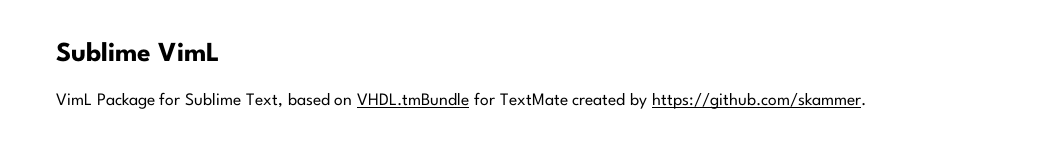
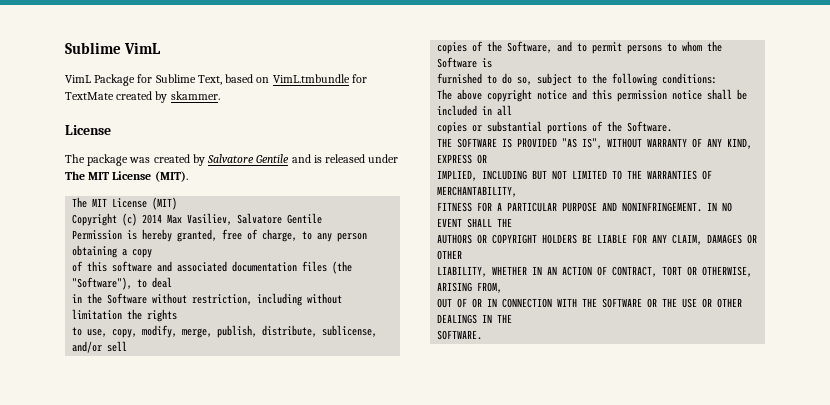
- VimL Package for Sublime Text, based on VHDL.tmBundle for TextMate created by https://github.com/skammer.
+ VimL Package for Sublime Text, based on VimL.tmbundle for TextMate created by skammer.
+ License
+ The package was created by Salvatore Gentile and is released under The MIT License (MIT).
+ The MIT License (MIT)
+ Copyright (c) 2014 Max Vasiliev, Salvatore Gentile
+ Permission is hereby granted, free of charge, to any person obtaining a copy
+ of this software and associated documentation files (the "Software"), to deal
+ in the Software without restriction, including without limitation the rights
+ to use, copy, modify, merge, publish, distribute, sublicense, and/or sell
+ copies of the Software, and to permit persons to whom the Software is
+ furnished to do so, subject to the following conditions:
+ The above copyright notice and this permission notice shall be included in all
+ copies or substantial portions of the Software.
+ THE SOFTWARE IS PROVIDED "AS IS", WITHOUT WARRANTY OF ANY KIND, EXPRESS OR
+ IMPLIED, INCLUDING BUT NOT LIMITED TO THE WARRANTIES OF MERCHANTABILITY,
+ FITNESS FOR A PARTICULAR PURPOSE AND NONINFRINGEMENT. IN NO EVENT SHALL THE
+ AUTHORS OR COPYRIGHT HOLDERS BE LIABLE FOR ANY CLAIM, DAMAGES OR OTHER
+ LIABILITY, WHETHER IN AN ACTION OF CONTRACT, TORT OR OTHERWISE, ARISING FROM,
+ OUT OF OR IN CONNECTION WITH THE SOFTWARE OR THE USE OR OTHER DEALINGS IN THE
+ SOFTWARE.

